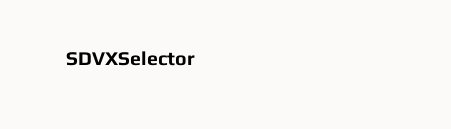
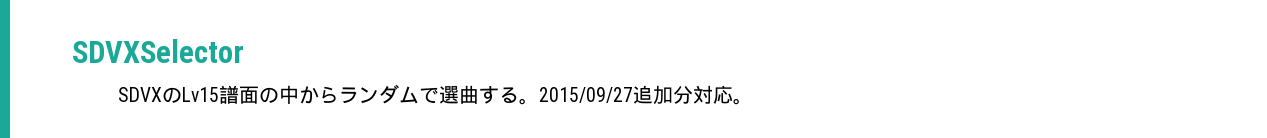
+ SDVXのLv15譜面の中からランダムで選曲する。2015/09/27追加分対応。

